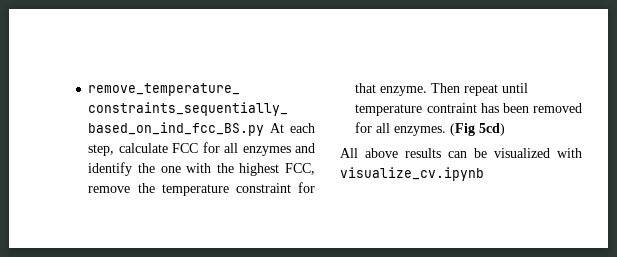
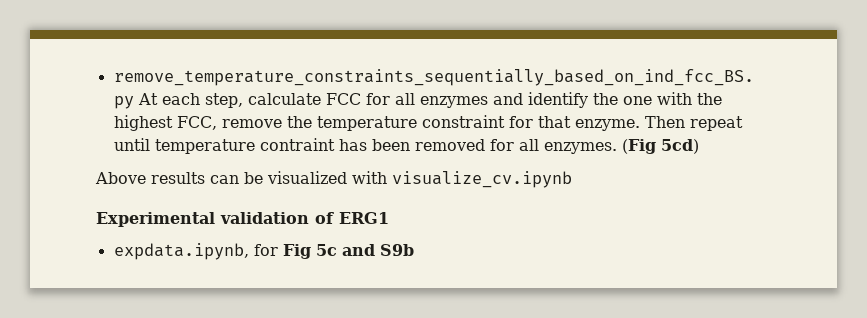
- All above results can be visualized with visualize_cv.ipynb
+ Above results can be visualized with visualize_cv.ipynb
+ Experimental validation of ERG1
+ expdata.ipynb, for Fig 5c and S9b

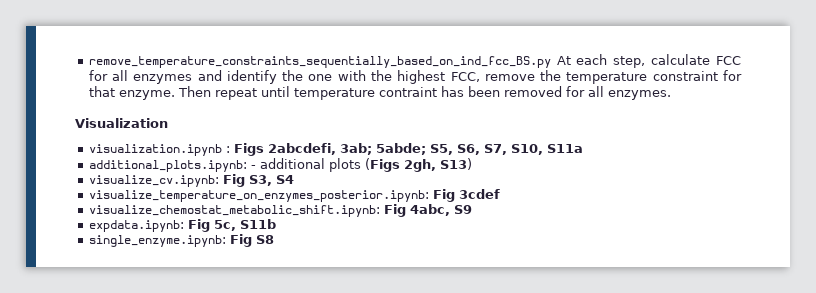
- Then repeat until temperature contraint has been removed for all enzymes. (Fig 5cd)
- Above results can be visualized with visualize_cv.ipynb
- Experimental validation of ERG1
- expdata.ipynb, for Fig 5c and S9b
+ Then repeat until temperature contraint has been removed for all enzymes.
+ Visualization
+ visualization.ipynb : Figs 2abcdefi, 3ab; 5abde; S5, S6, S7, S10, S11a
+ additional_plots.ipynb: - additional plots (Figs 2gh, S13)
+ visualize_cv.ipynb: Fig S3, S4
+ visualize_temperature_on_enzymes_posterior.ipynb: Fig 3cdef
+ visualize_chemostat_metabolic_shift.ipynb: Fig 4abc, S9
+ expdata.ipynb: Fig 5c, S11b
+ single_enzyme.ipynb: Fig S8

